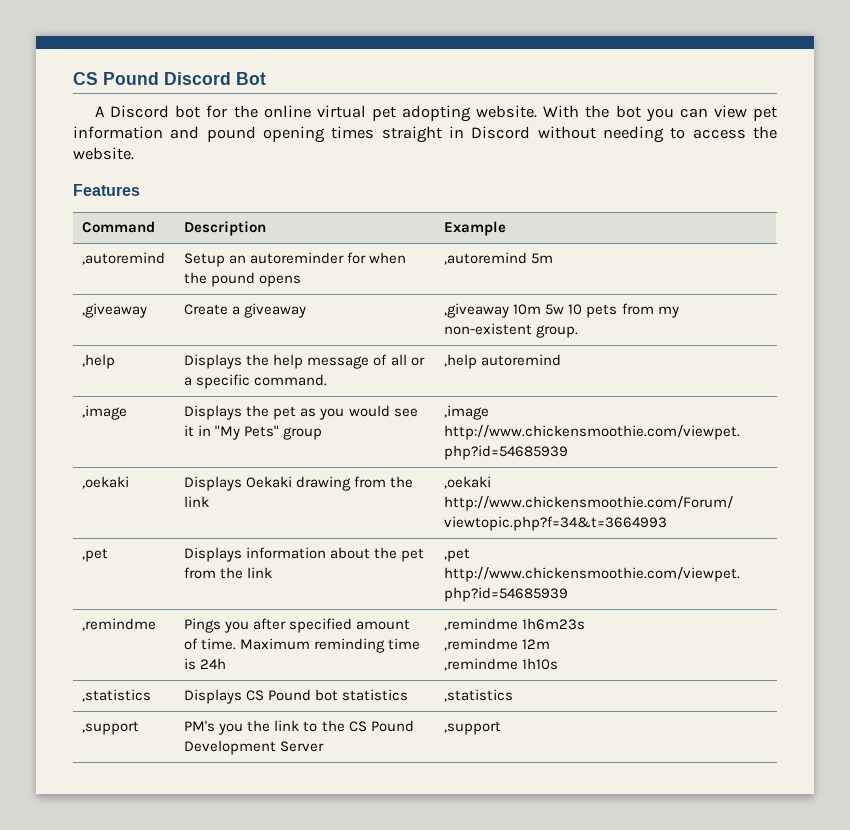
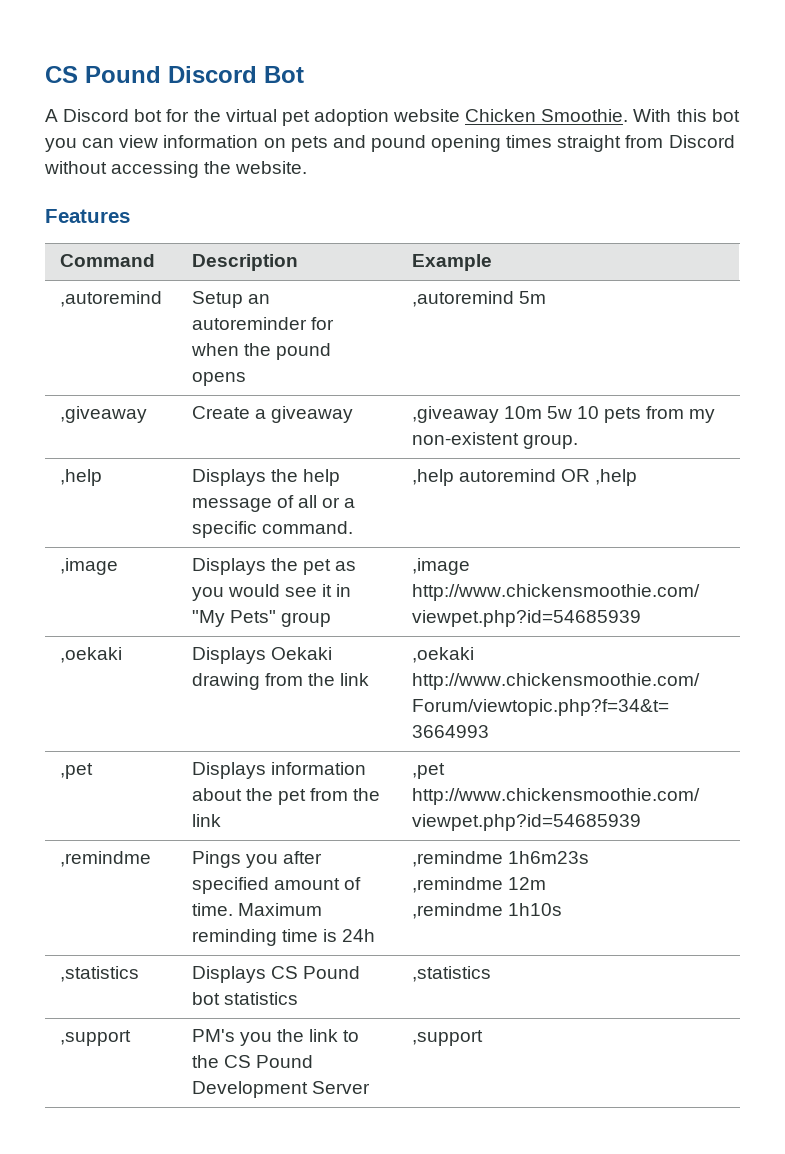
- A Discord bot for the online virtual pet adopting website. With the bot you can view pet information and pound opening times straight in Discord without needing to access the website.
+ A Discord bot for the virtual pet adoption website Chicken Smoothie. With this bot you can view information on pets and pound opening times straight from Discord without accessing the website.
- ,help | Displays the help message of all or a specific command. | ,help autoremind
+ ,help | Displays the help message of all or a specific command. | ,help autoremind OR ,help

